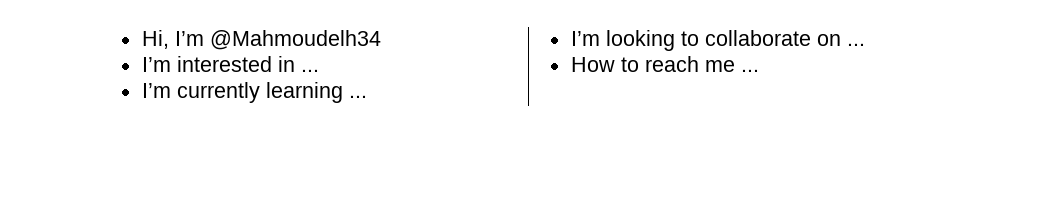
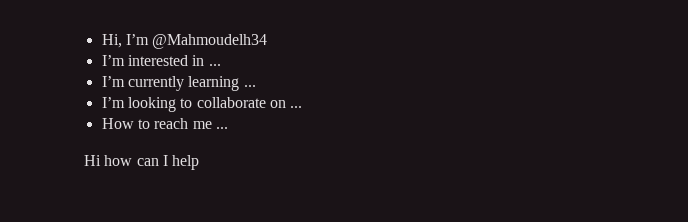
+ Hi how can I help

